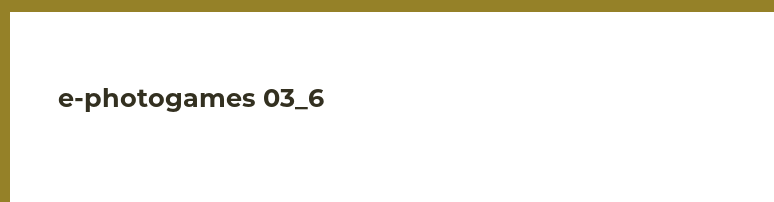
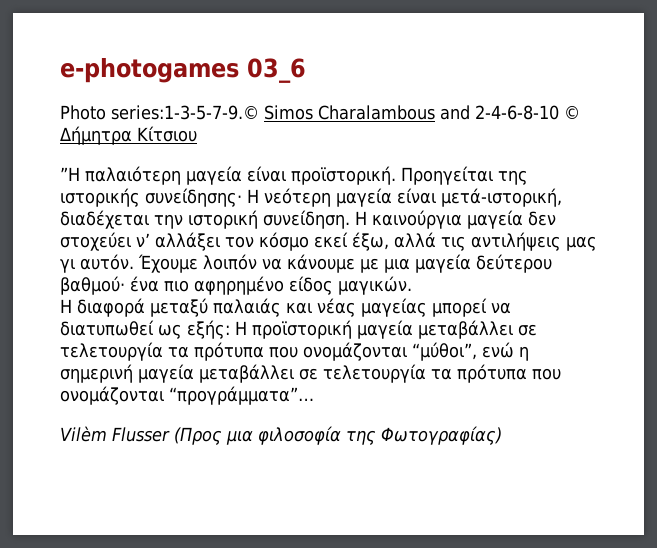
+ Photo series:1-3-5-7-9.© Simos Charalambous and 2-4-6-8-10 © Δήμητρα Κίτσιου
+ ”Η παλαιότερη μαγεία είναι προϊστορική. Προηγείται της ιστορικής συνείδησης· Η νεότερη μαγεία είναι μετά-ιστορική, διαδέχεται την ιστορική συνείδηση. Η καινούργια μαγεία δεν στοχεύει ν’ αλλάξει τον κόσμο εκεί έξω, αλλά τις αντιλήψεις μας γι αυτόν. Έχουμε λοιπόν να κάνουμε με μια μαγεία δεύτερου βαθμού· ένα πιο αφηρημένο είδος μαγικών.
+ Η διαφορά μεταξύ παλαιάς και νέας μαγείας μπορεί να διατυπωθεί ως εξής: Η προϊστορική μαγεία μεταβάλλει σε τελετουργία τα πρότυπα που ονομάζονται “μύθοι”, ενώ η σημερινή μαγεία μεταβάλλει σε τελετουργία τα πρότυπα που ονομάζονται “προγράμματα”…
+ Vilèm Flusser (Προς μια φιλοσοφία της Φωτογραφίας)

